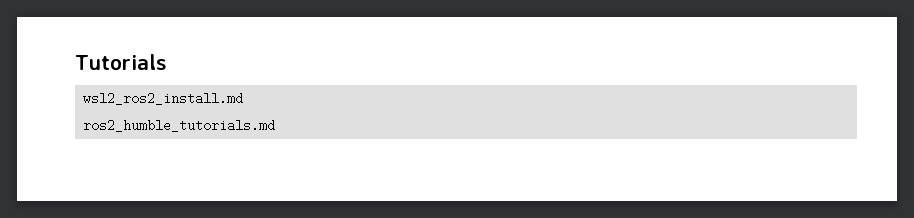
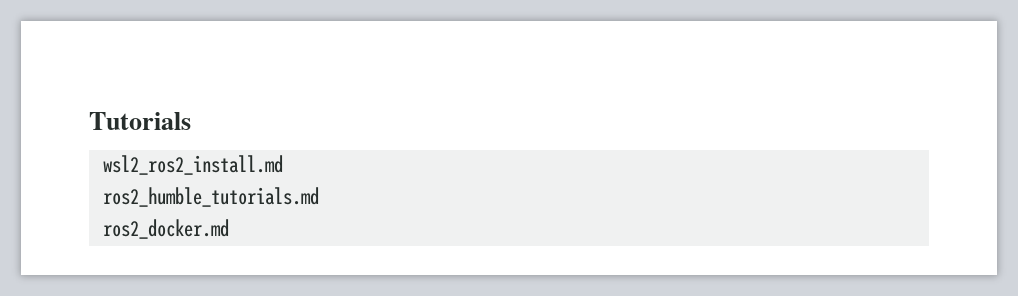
+ ros2_docker.md

